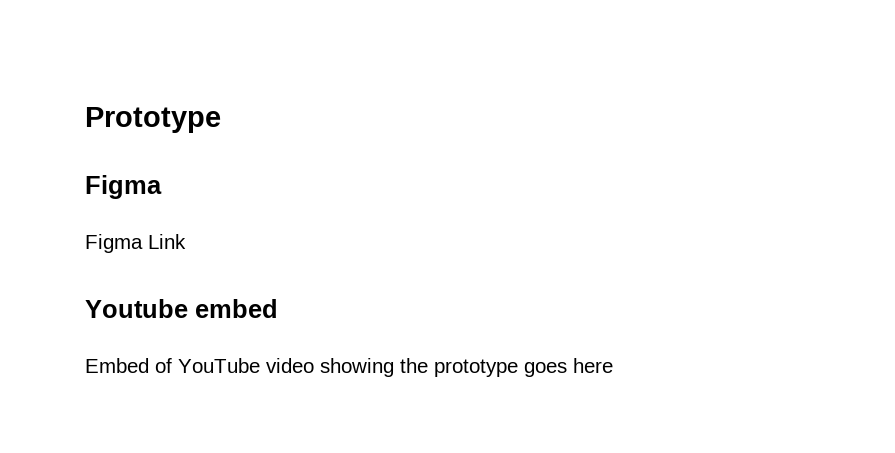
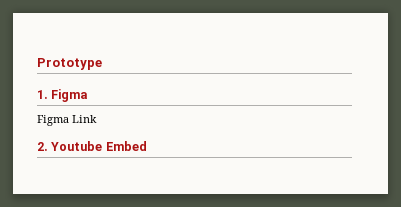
  Prototype
- Figma
+ 1. Figma
- Youtube embed
- Embed of YouTube video showing the prototype goes here
+ 2. Youtube Embed

